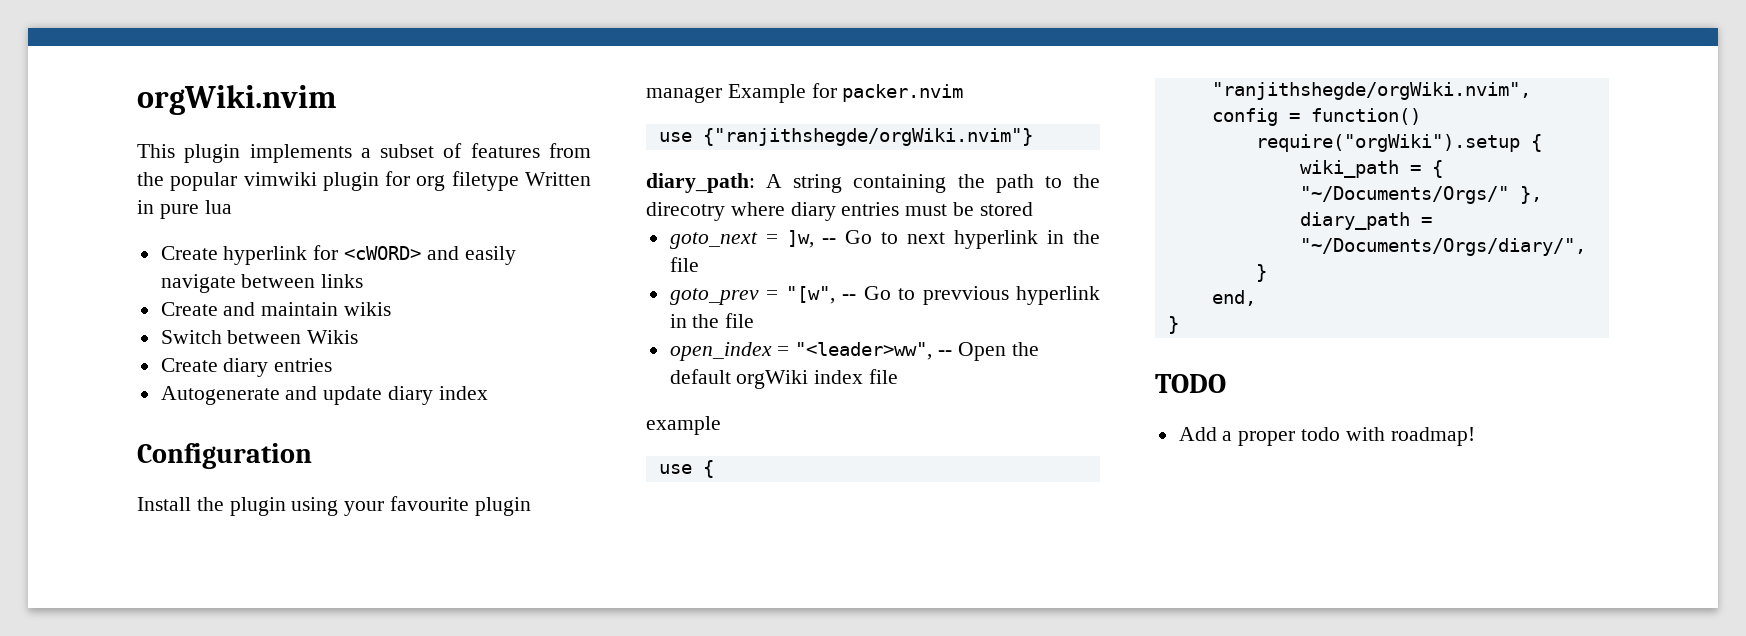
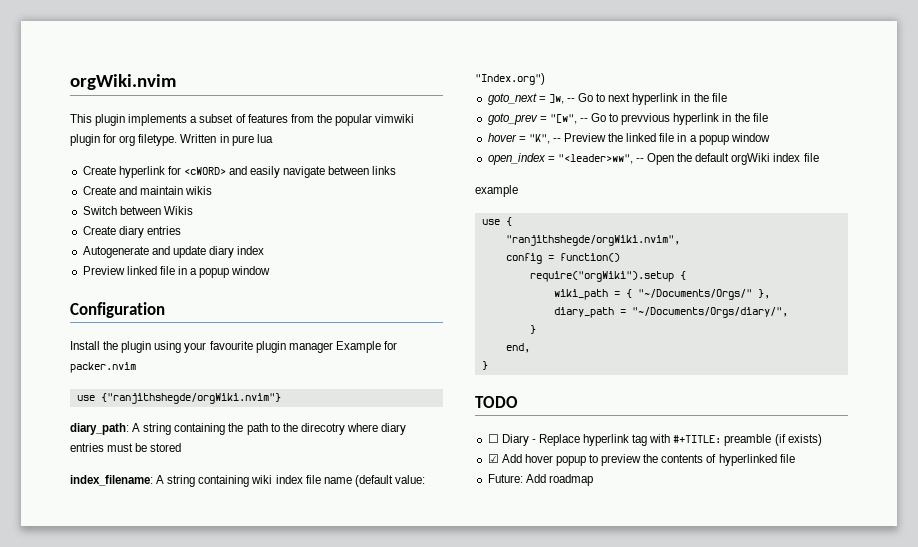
- This plugin implements a subset of features from the popular vimwiki plugin for org filetype Written in pure lua
+ This plugin implements a subset of features from the popular vimwiki plugin for org filetype. Written in pure lua
+ Preview linked file in a popup window
+ index_filename: A string containing wiki index file name (default value: "Index.org")
+ hover = "K", -- Preview the linked file in a popup window
- Add a proper todo with roadmap!
+ ☐ Diary - Replace hyperlink tag with #+TITLE: preamble (if exists)
+ ☑ Add hover popup to preview the contents of hyperlinked file
+ Future: Add roadmap

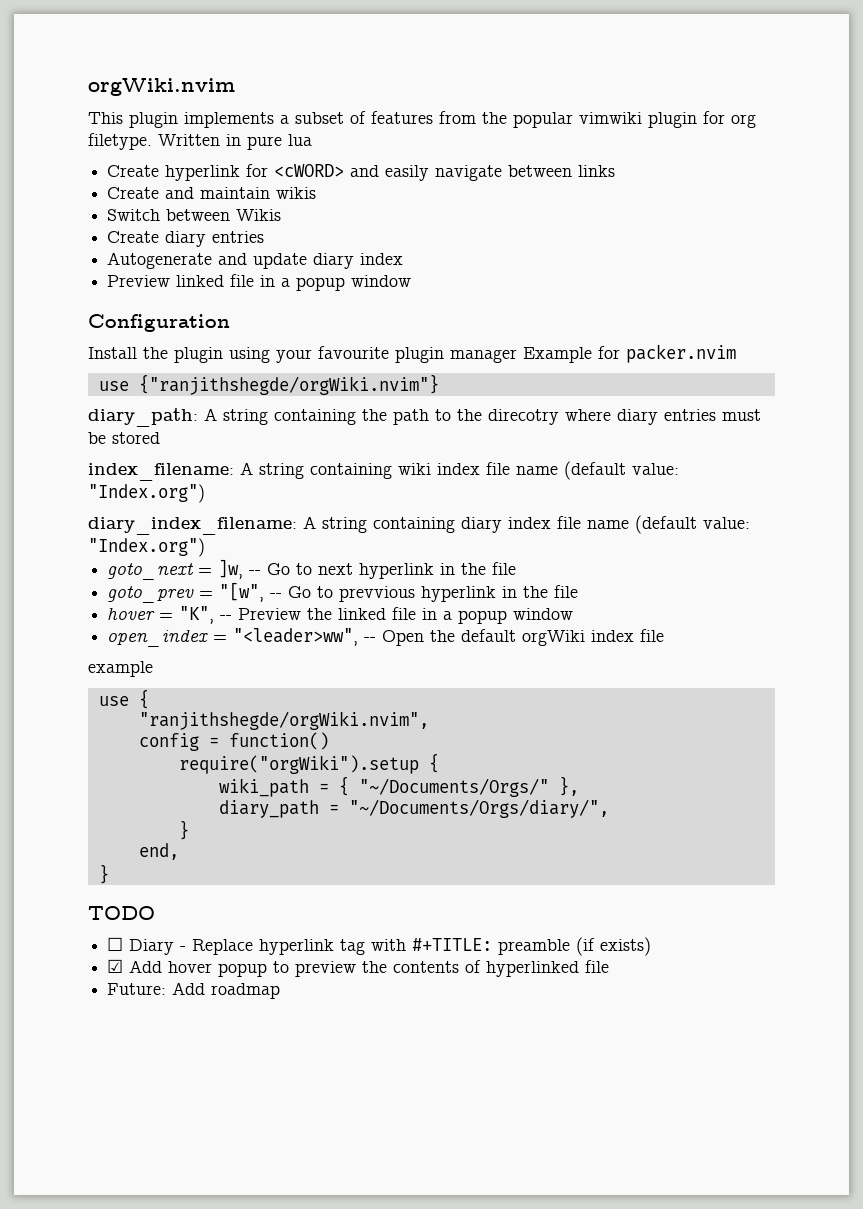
+ diary_index_filename: A string containing diary index file name (default value: "Index.org")

